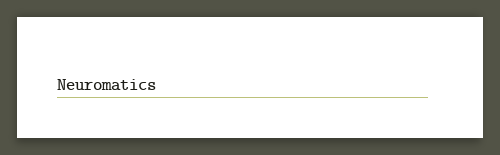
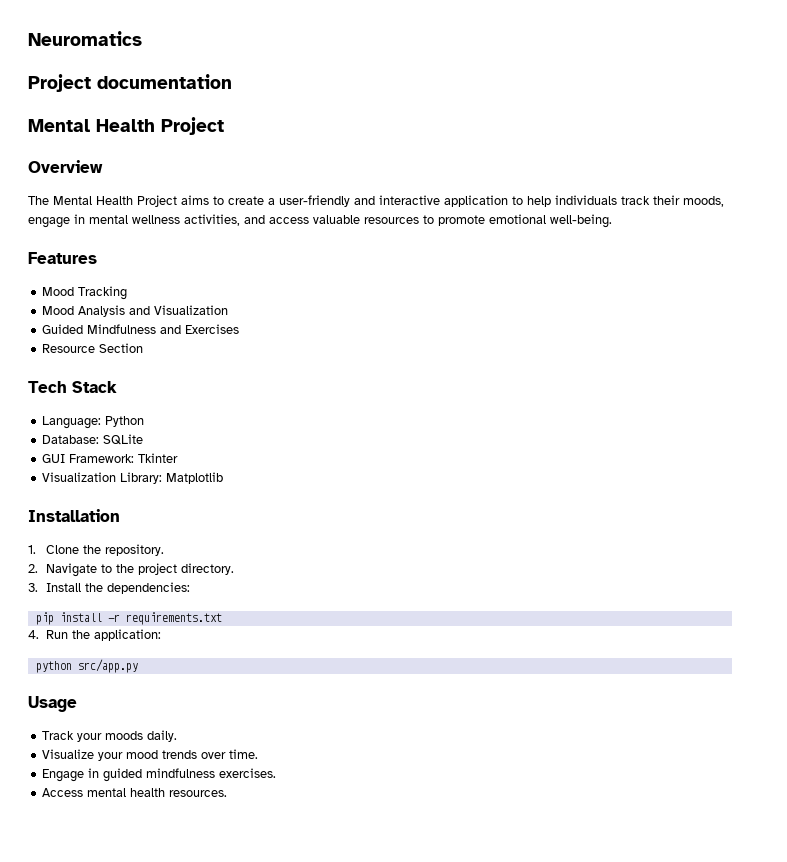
+ Project documentation
+ Mental Health Project
+ Overview
+ The Mental Health Project aims to create a user-friendly and interactive application to help individuals track their moods, engage in mental wellness activities, and access valuable resources to promote emotional well-being.
+ Features
+ Mood Tracking
+ Mood Analysis and Visualization
+ Guided Mindfulness and Exercises
+ Resource Section
+ Tech Stack
+ Language: Python
+ Database: SQLite
+ GUI Framework: Tkinter
+ Visualization Library: Matplotlib
+ Installation
+ 1. Clone the repository.
+ 2. Navigate to the project directory.
+ 3. Install the dependencies:
+ pip install -r requirements.txt
+ 4. Run the application:
+ python src/app.py
+ Usage
+ Track your moods daily.
+ Visualize your mood trends over time.
+ Engage in guided mindfulness exercises.
+ Access mental health resources.

